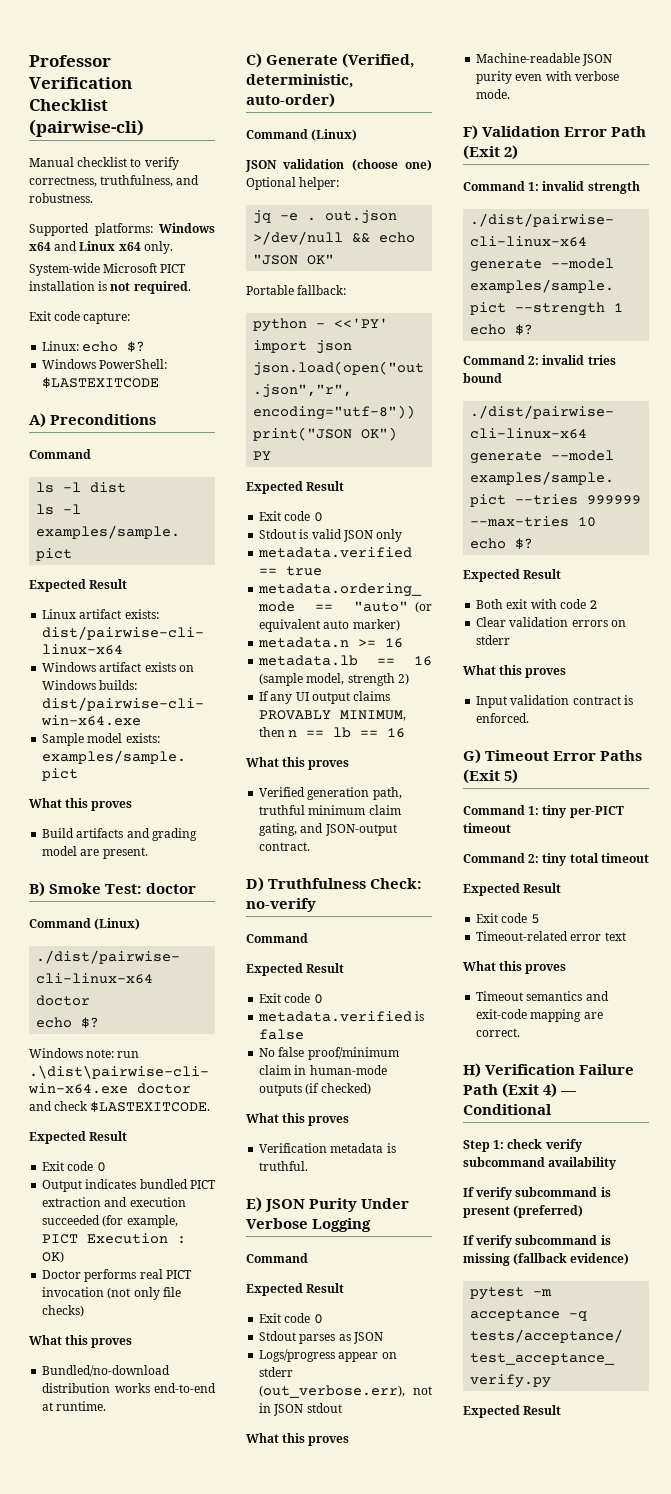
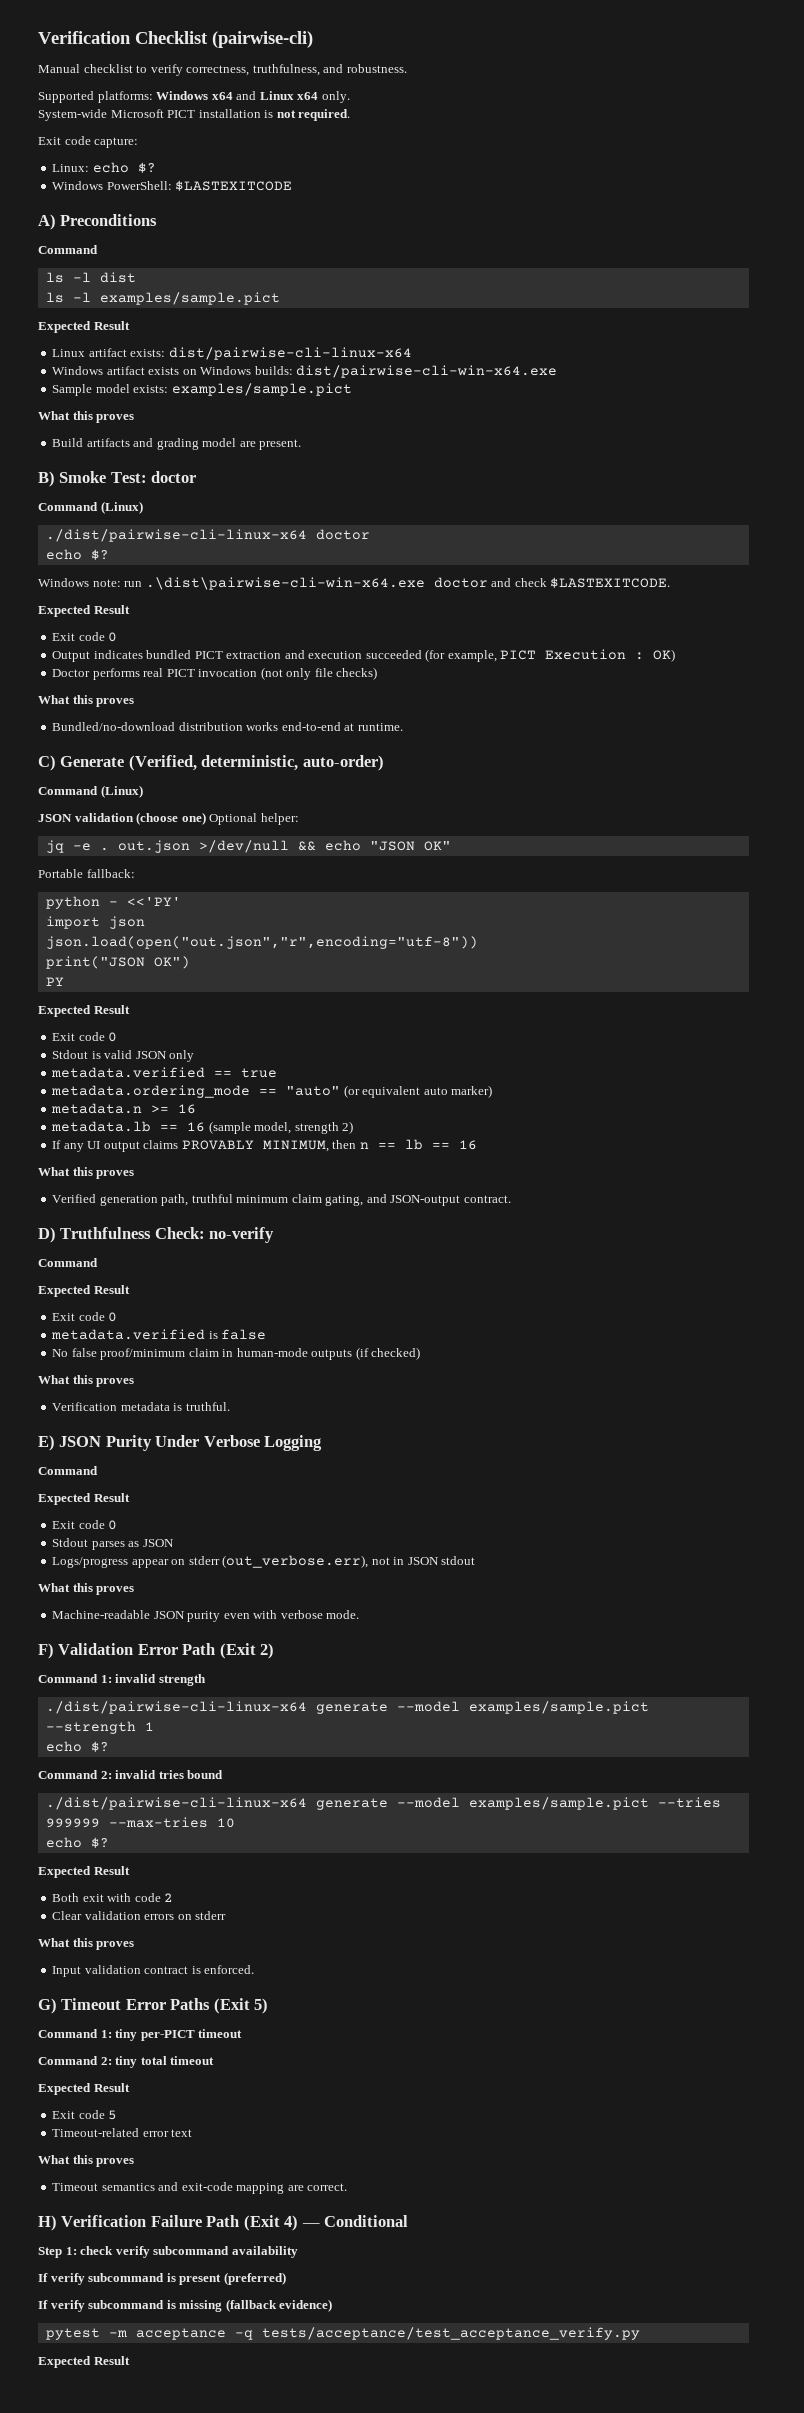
- Professor Verification Checklist (pairwise-cli)
+ Verification Checklist (pairwise-cli)

